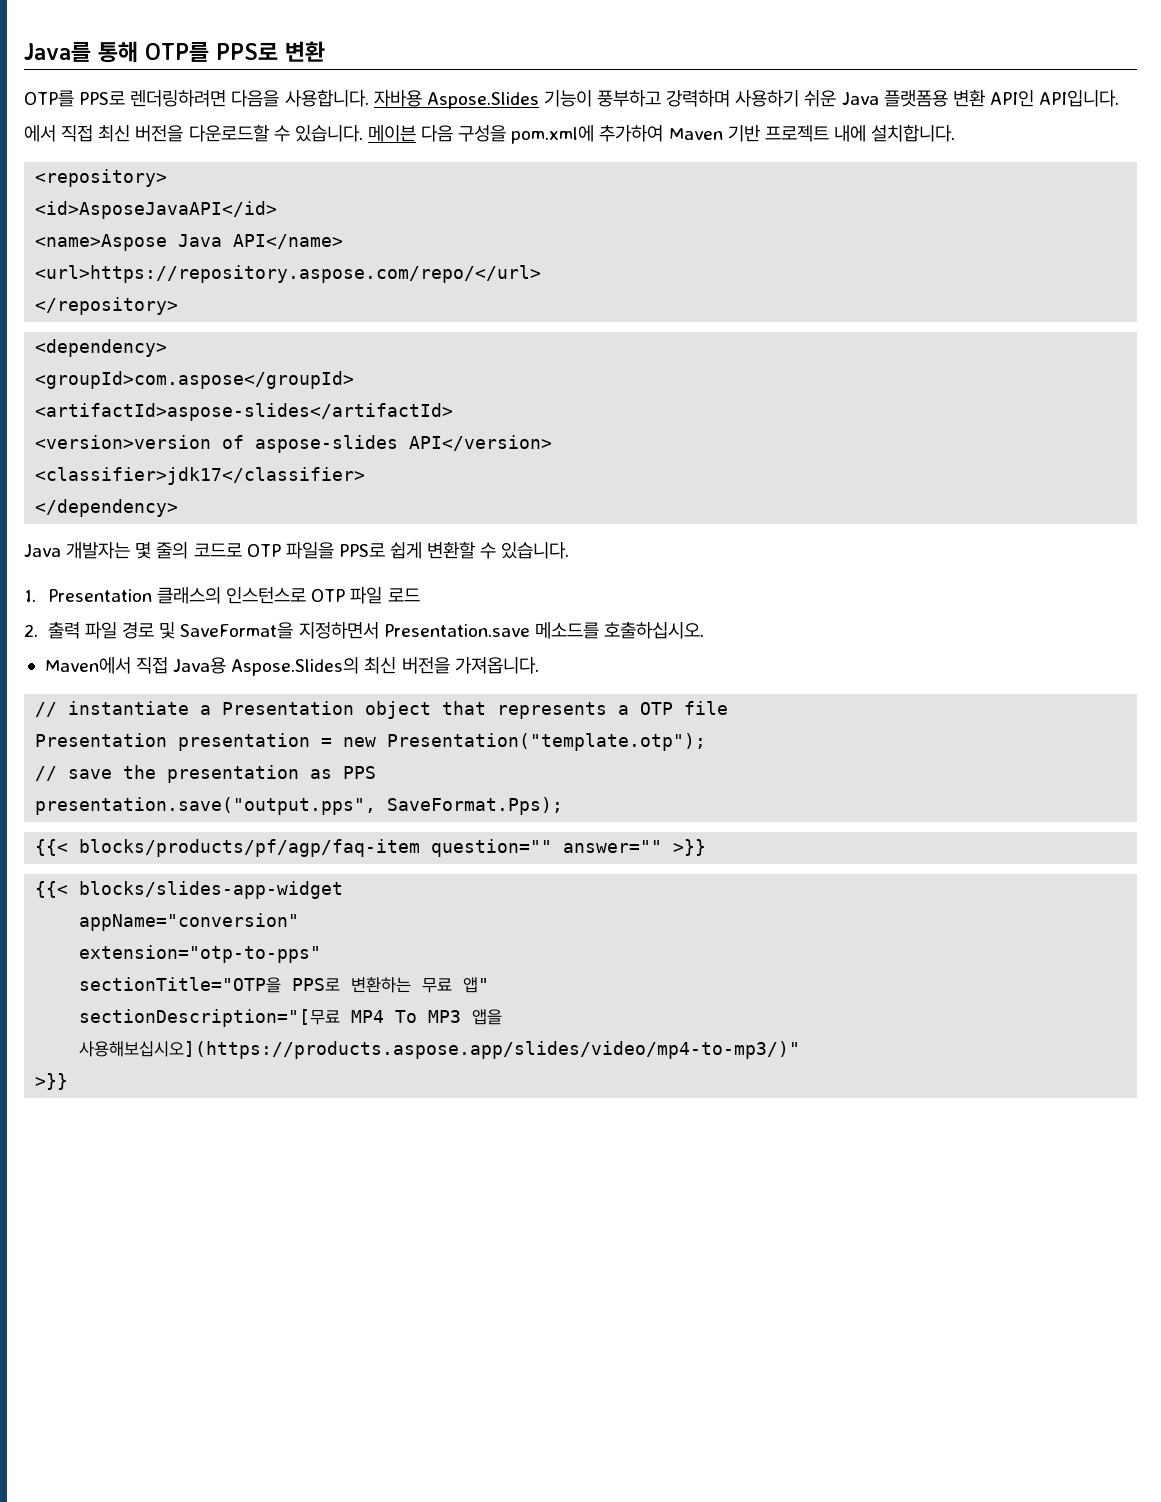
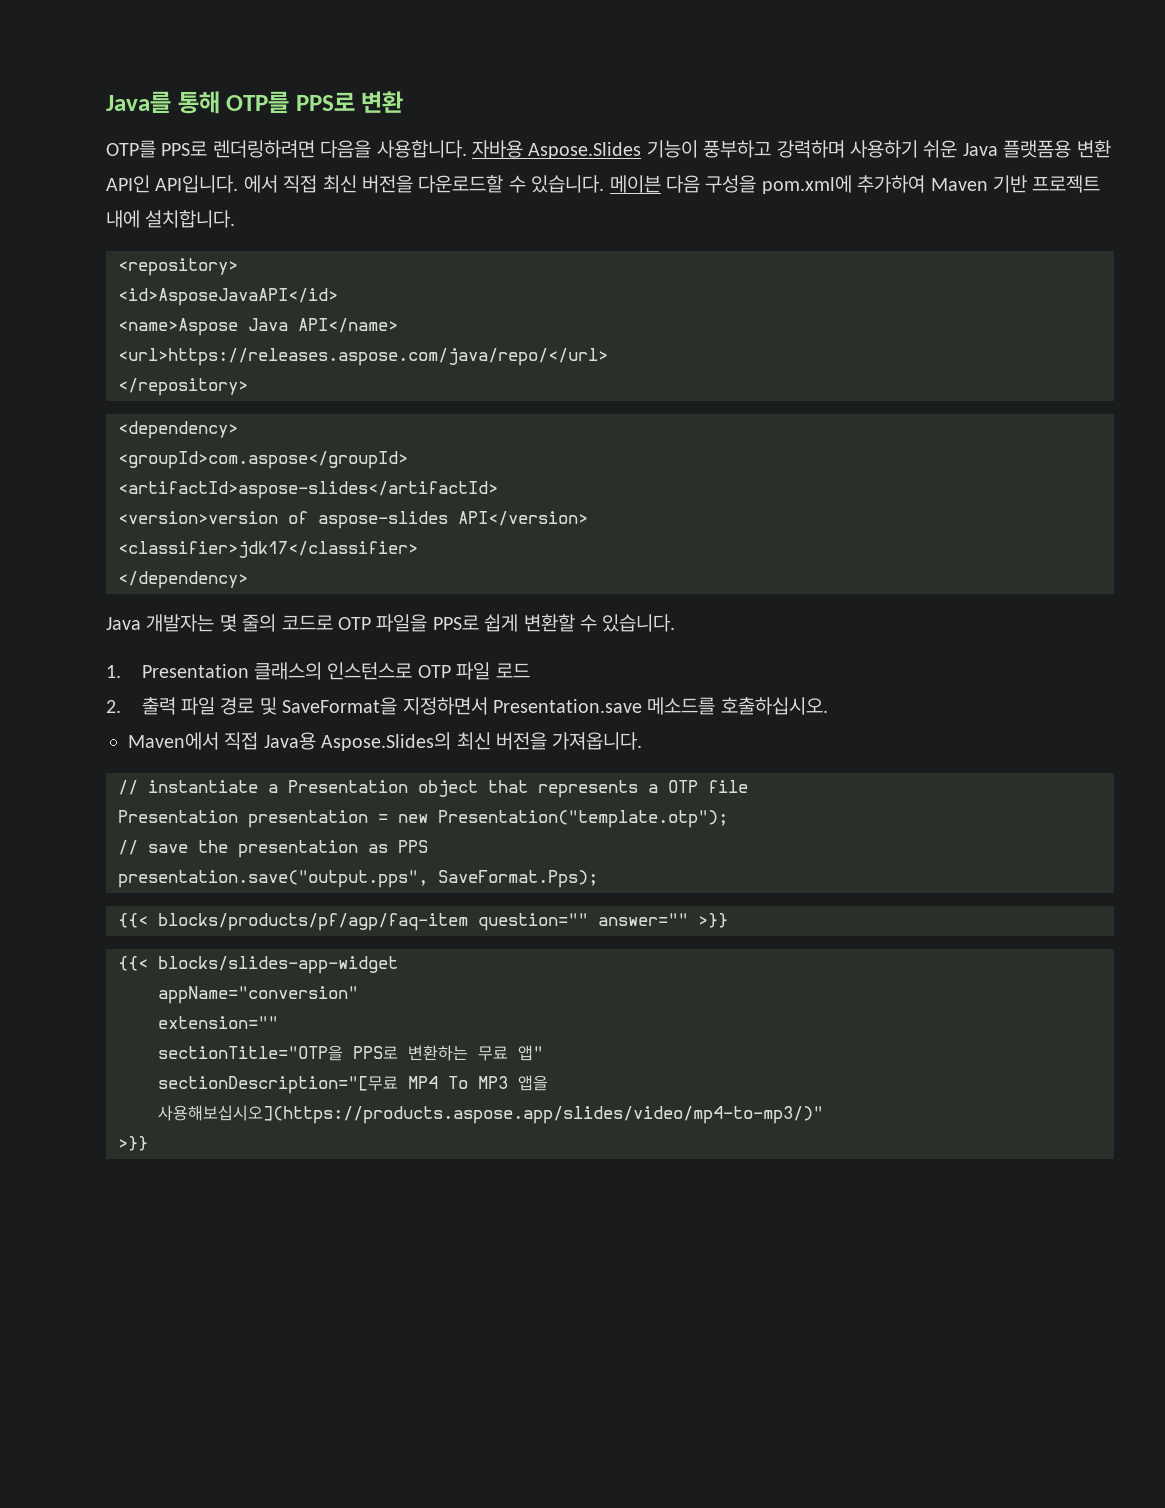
- <url>https://repository.aspose.com/repo/</url>
+ <url>https://releases.aspose.com/java/repo/</url>
- extension="otp-to-pps"
+ extension=""

